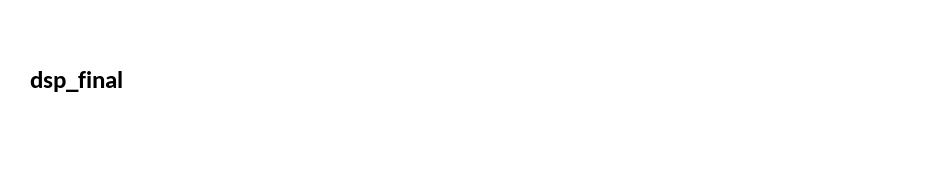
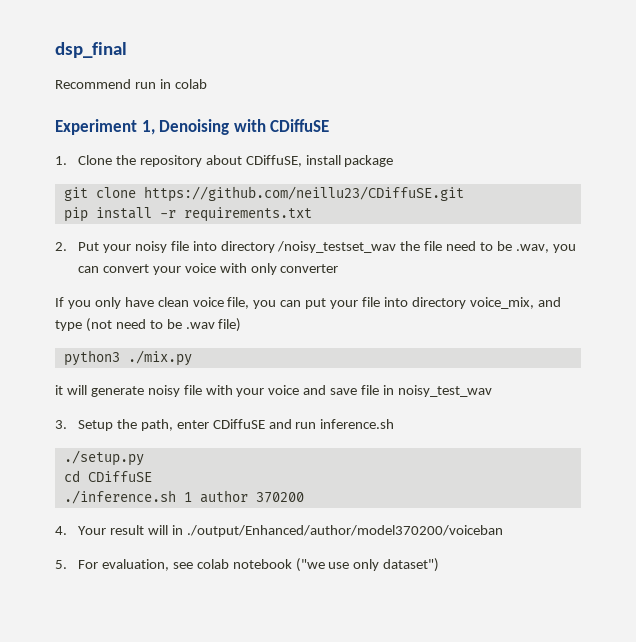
+ Recommend run in colab
+ Experiment 1, Denoising with CDiffuSE
+ 1. Clone the repository about CDiffuSE, install package
+ git clone https://github.com/neillu23/CDiffuSE.git
+ pip install -r requirements.txt
+ 2. Put your noisy file into directory /noisy_testset_wav the file need to be .wav, you can convert your voice with only converter
+ If you only have clean voice file, you can put your file into directory voice_mix, and type (not need to be .wav file)
+ python3 ./mix.py
+ it will generate noisy file with your voice and save file in noisy_test_wav
+ 3. Setup the path, enter CDiffuSE and run inference.sh
+ ./setup.py
+ cd CDiffuSE
+ ./inference.sh 1 author 370200
+ 4. Your result will in ./output/Enhanced/author/model370200/voiceban
+ 5. For evaluation, see colab notebook ("we use only dataset")

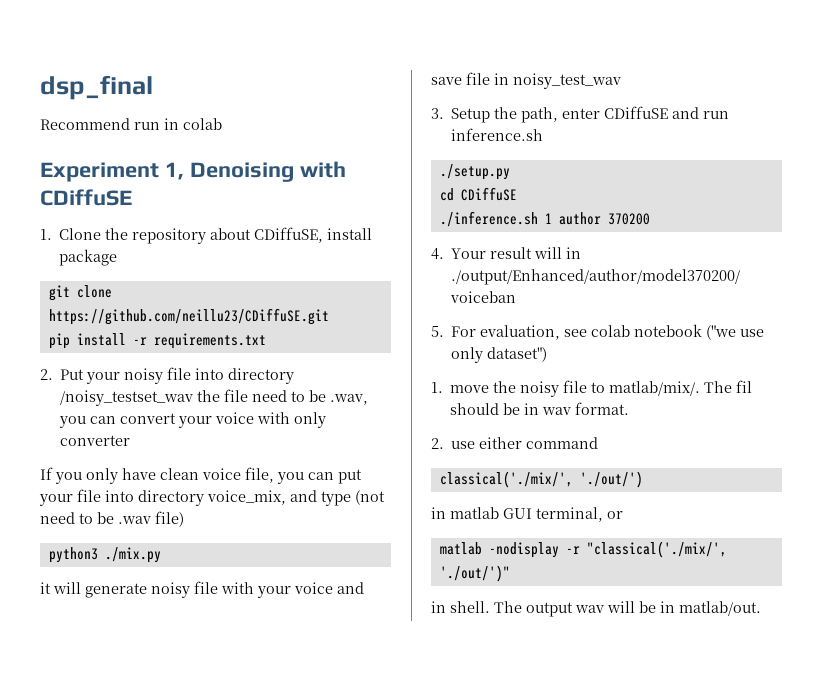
+ 1. move the noisy file to matlab/mix/. The fil should be in wav format.
+ 2. use either command
+ classical('./mix/', './out/')
+ in matlab GUI terminal, or
+ matlab -nodisplay -r "classical('./mix/', './out/')"
+ in shell. The output wav will be in matlab/out.

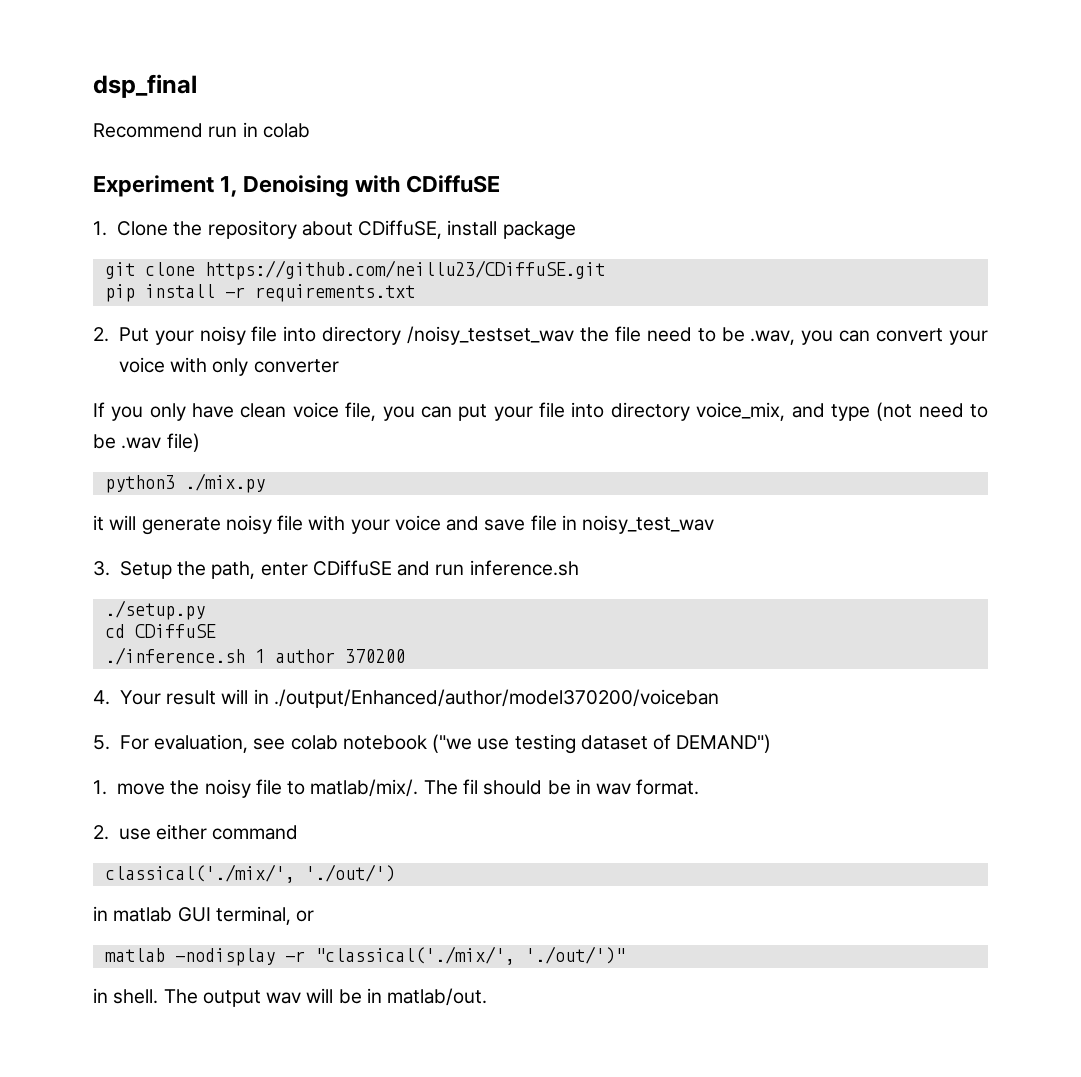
- 5. For evaluation, see colab notebook ("we use only dataset")
+ 5. For evaluation, see colab notebook ("we use testing dataset of DEMAND")

